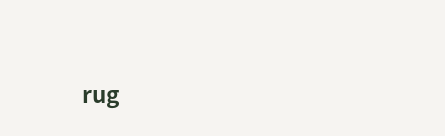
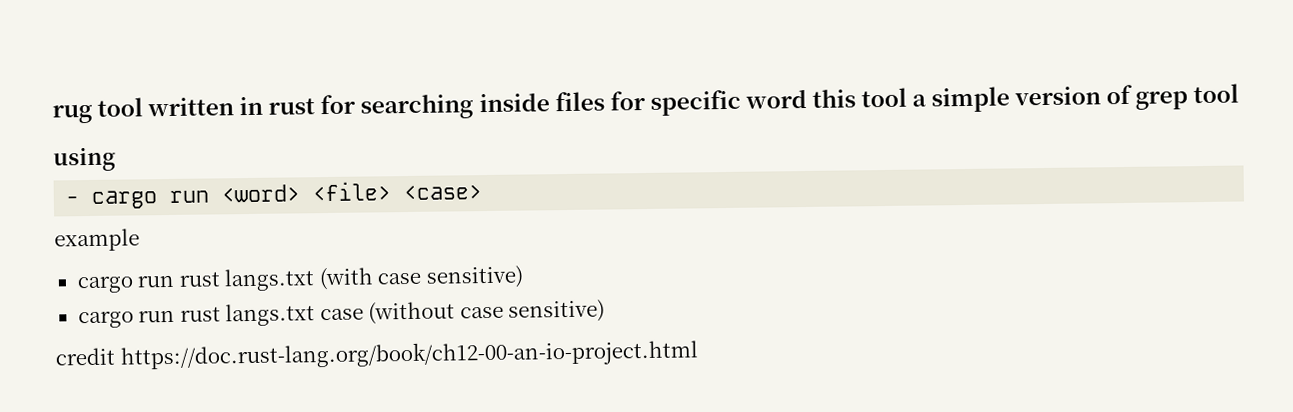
- rug
+ rug tool written in rust for searching inside files for specific word this tool a simple version of grep tool
+ using
+ - cargo run <word> <file> <case>
+ example
+ cargo run rust langs.txt (with case sensitive)
+ cargo run rust langs.txt case (without case sensitive)
+ credit https://doc.rust-lang.org/book/ch12-00-an-io-project.html

